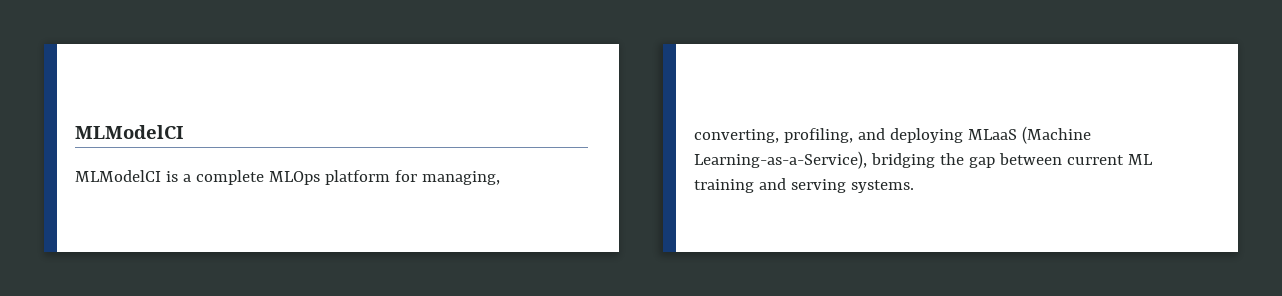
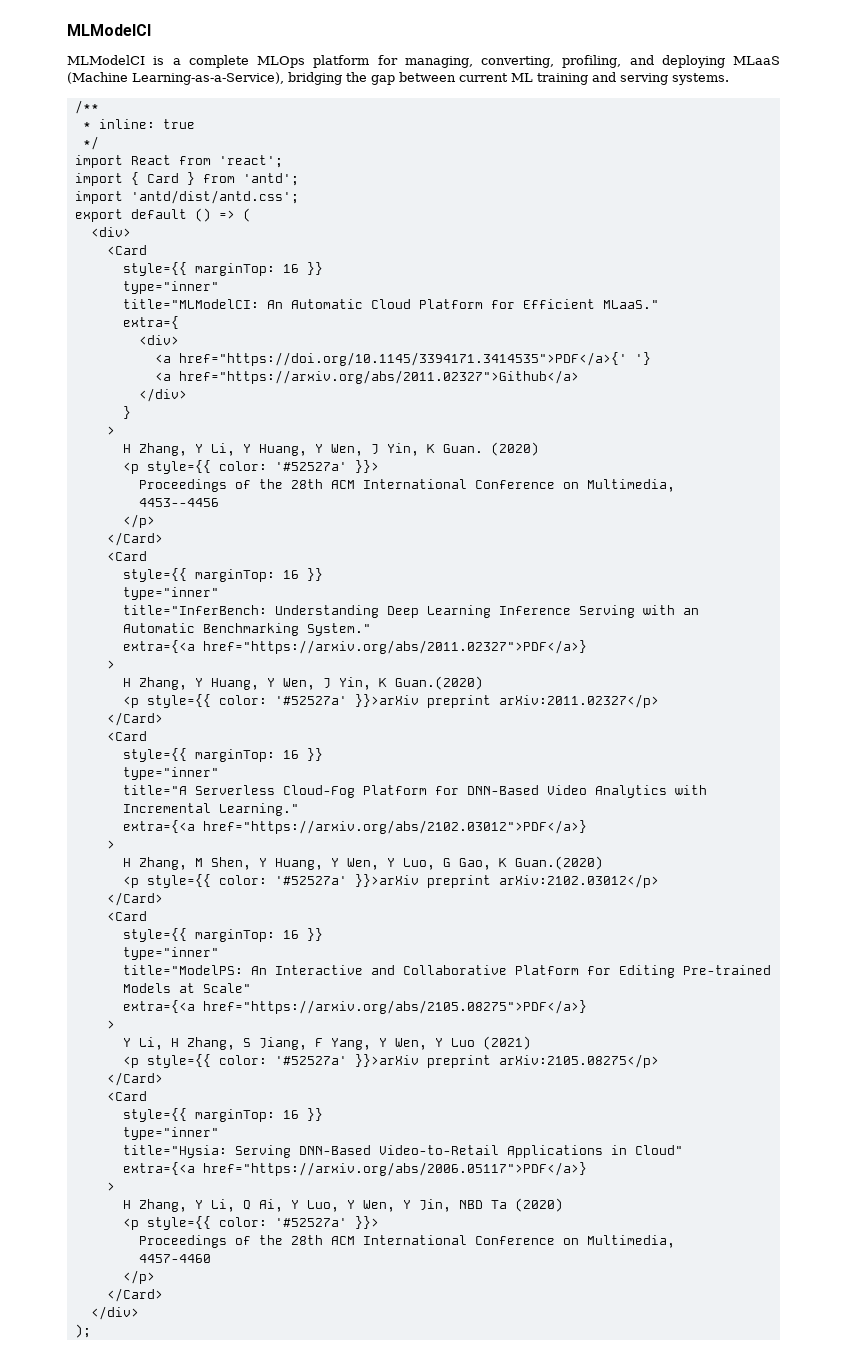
+ /**
+ * inline: true
+ */
+ import React from 'react';
+ import { Card } from 'antd';
+ import 'antd/dist/antd.css';
+ export default () => (
+ <div>
+ <Card
+ style={{ marginTop: 16 }}
+ type="inner"
+ title="MLModelCI: An Automatic Cloud Platform for Efficient MLaaS."
+ extra={
+ <div>
+ <a href="https://doi.org/10.1145/3394171.3414535">PDF</a>{' '}
+ <a href="https://arxiv.org/abs/2011.02327">Github</a>
+ </div>
+ }
+ >
+ H Zhang, Y Li, Y Huang, Y Wen, J Yin, K Guan. (2020)
+ <p style={{ color: '#52527a' }}>
+ Proceedings of the 28th ACM International Conference on Multimedia,
+ 4453--4456
+ </p>
+ </Card>
+ <Card
+ style={{ marginTop: 16 }}
+ type="inner"
+ title="InferBench: Understanding Deep Learning Inference Serving with an Automatic Benchmarking System."
+ extra={<a href="https://arxiv.org/abs/2011.02327">PDF</a>}
+ >
+ H Zhang, Y Huang, Y Wen, J Yin, K Guan.(2020)
+ <p style={{ color: '#52527a' }}>arXiv preprint arXiv:2011.02327</p>
+ </Card>
+ <Card
+ style={{ marginTop: 16 }}
+ type="inner"
+ title="A Serverless Cloud-Fog Platform for DNN-Based Video Analytics with Incremental Learning."
+ extra={<a href="https://arxiv.org/abs/2102.03012">PDF</a>}
+ >
+ H Zhang, M Shen, Y Huang, Y Wen, Y Luo, G Gao, K Guan.(2020)
+ <p style={{ color: '#52527a' }}>arXiv preprint arXiv:2102.03012</p>
+ </Card>
+ <Card
+ style={{ marginTop: 16 }}
+ type="inner"
+ title="ModelPS: An Interactive and Collaborative Platform for Editing Pre-trained Models at Scale"
+ extra={<a href="https://arxiv.org/abs/2105.08275">PDF</a>}
+ >
+ Y Li, H Zhang, S Jiang, F Yang, Y Wen, Y Luo (2021)
+ <p style={{ color: '#52527a' }}>arXiv preprint arXiv:2105.08275</p>
+ </Card>
+ <Card
+ style={{ marginTop: 16 }}
+ type="inner"
+ title="Hysia: Serving DNN-Based Video-to-Retail Applications in Cloud"
+ extra={<a href="https://arxiv.org/abs/2006.05117">PDF</a>}
+ >
+ H Zhang, Y Li, Q Ai, Y Luo, Y Wen, Y Jin, NBD Ta (2020)
+ <p style={{ color: '#52527a' }}>
+ Proceedings of the 28th ACM International Conference on Multimedia,
+ 4457-4460
+ </p>
+ </Card>
+ </div>
+ );

